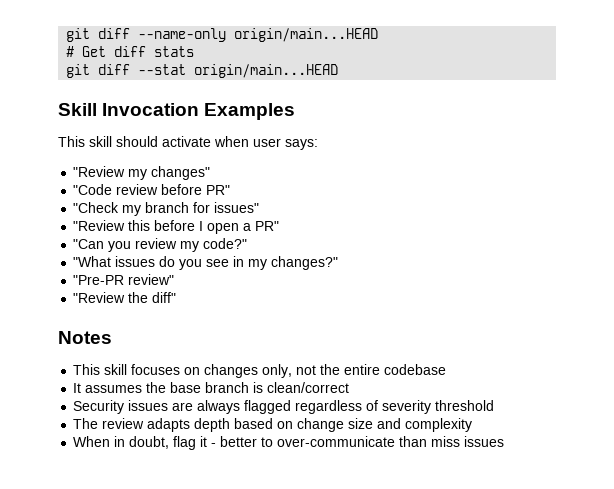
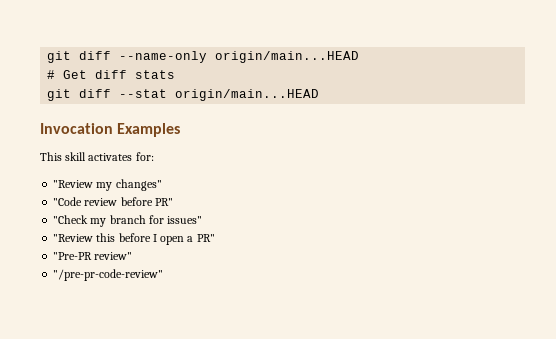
- Skill Invocation Examples
+ Invocation Examples
- This skill should activate when user says:
+ This skill activates for:
- "Can you review my code?"
- "What issues do you see in my changes?"
  "Pre-PR review"
- "Review the diff"
- Notes
- This skill focuses on changes only, not the entire codebase
- It assumes the base branch is clean/correct
- Security issues are always flagged regardless of severity threshold
- The review adapts depth based on change size and complexity
- When in doubt, flag it - better to over-communicate than miss issues
+ "/pre-pr-code-review"

